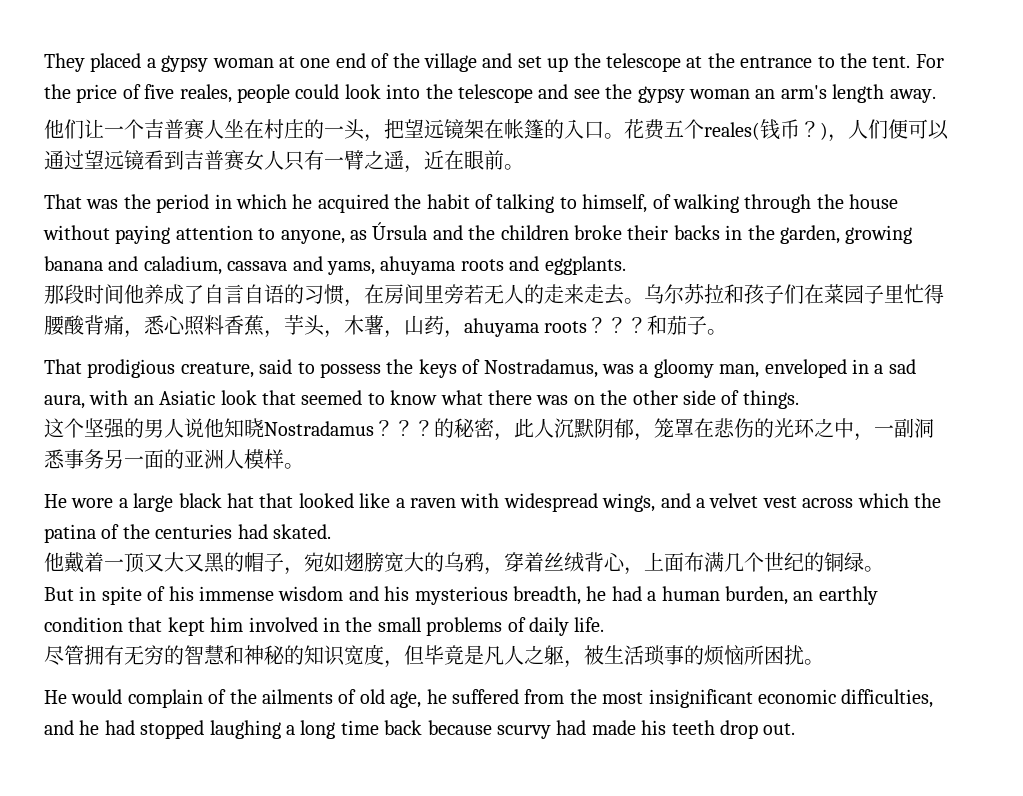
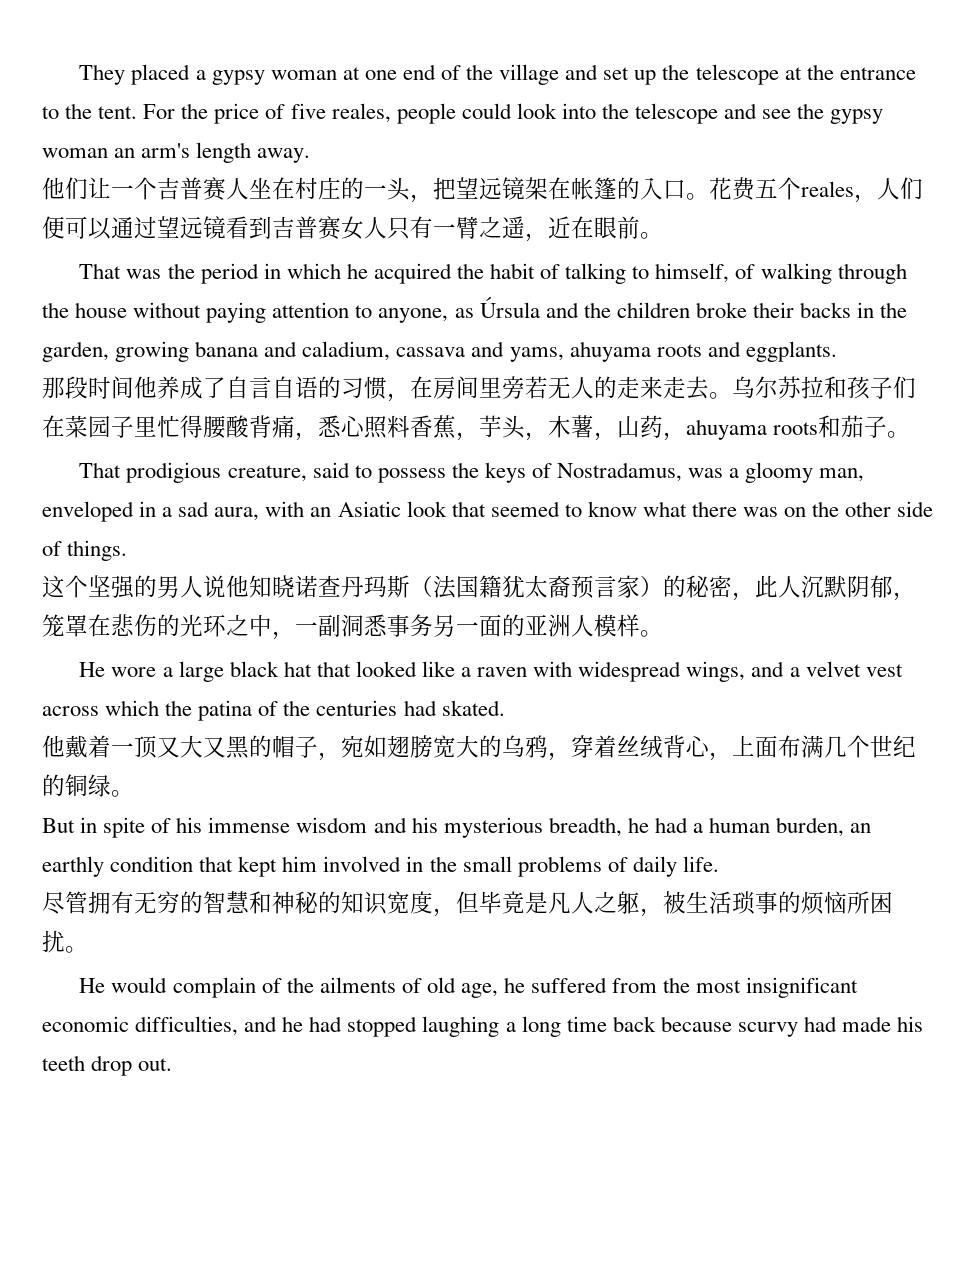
- 花费五个reales(钱币？)，人们便可以通过望远镜看到吉普赛女人只有一臂之遥，近在眼前。
+ 花费五个reales，人们便可以通过望远镜看到吉普赛女人只有一臂之遥，近在眼前。
- 乌尔苏拉和孩子们在菜园子里忙得腰酸背痛，悉心照料香蕉，芋头，木薯，山药，ahuyama roots？？？和茄子。
+ 乌尔苏拉和孩子们在菜园子里忙得腰酸背痛，悉心照料香蕉，芋头，木薯，山药，ahuyama roots和茄子。
- 这个坚强的男人说他知晓Nostradamus？？？的秘密，此人沉默阴郁，笼罩在悲伤的光环之中，一副洞悉事务另一面的亚洲人模样。
+ 这个坚强的男人说他知晓诺查丹玛斯（法国籍犹太裔预言家）的秘密，此人沉默阴郁，笼罩在悲伤的光环之中，一副洞悉事务另一面的亚洲人模样。

